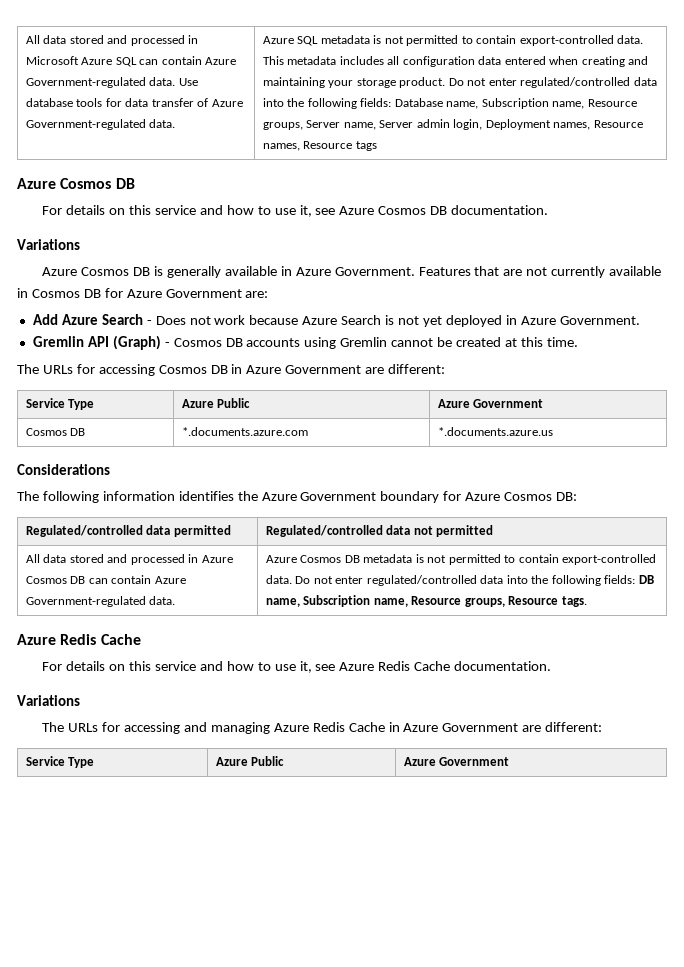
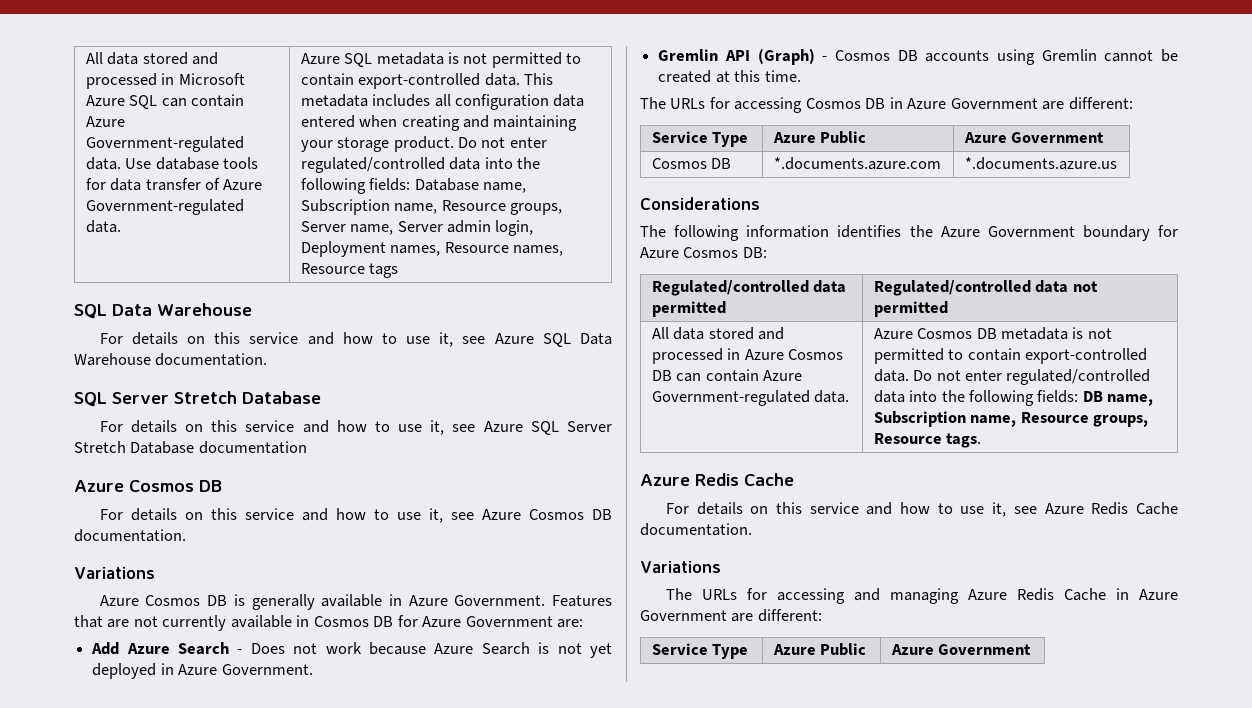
  Do not enter regulated/controlled data into the following fields: Database name, Subscription name, Resource groups, Server name, Server admin login, Deployment names, Resource names, Resource tags
+ SQL Data Warehouse
+ For details on this service and how to use it, see Azure SQL Data Warehouse documentation.
+ SQL Server Stretch Database
+ For details on this service and how to use it, see Azure SQL Server Stretch Database documentation

